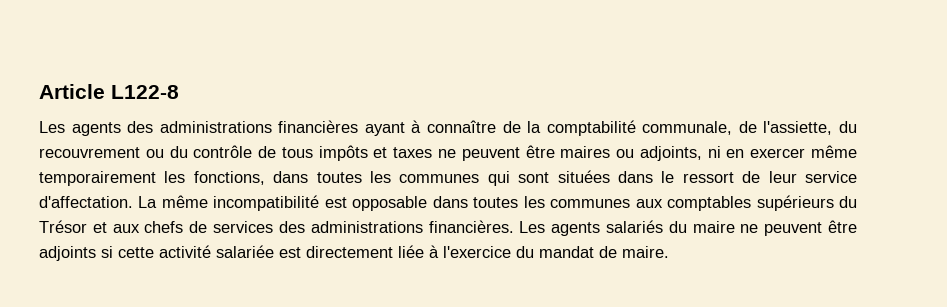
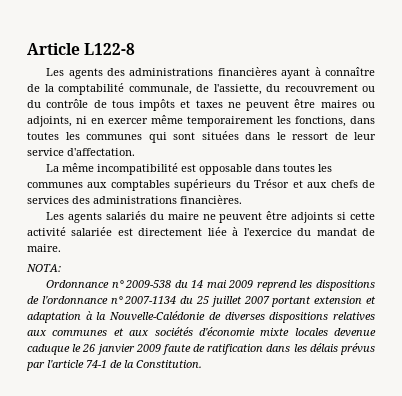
- Les agents des administrations financières ayant à connaître de la comptabilité communale, de l'assiette, du recouvrement ou du contrôle de tous impôts et taxes ne peuvent être maires ou adjoints, ni en exercer même temporairement les fonctions, dans toutes les communes qui sont situées dans le ressort de leur service d'affectation. La même incompatibilité est opposable dans toutes les communes aux comptables supérieurs du Trésor et aux chefs de services des administrations financières. Les agents salariés du maire ne peuvent être adjoints si cette activité salariée est directement liée à l'exercice du mandat de maire.
+ Les agents des administrations financières ayant à connaître de la comptabilité communale, de l'assiette, du recouvrement ou du contrôle de tous impôts et taxes ne peuvent être maires ou adjoints, ni en exercer même temporairement les fonctions, dans toutes les communes qui sont situées dans le ressort de leur service d'affectation.
+ La même incompatibilité est opposable dans toutes les communes aux comptables supérieurs du Trésor et aux chefs de services des administrations financières.
+ Les agents salariés du maire ne peuvent être adjoints si cette activité salariée est directement liée à l'exercice du mandat de maire.
+ NOTA:
+ Ordonnance n° 2009-538 du 14 mai 2009 reprend les dispositions de l'ordonnance n° 2007-1134 du 25 juillet 2007 portant extension et adaptation à la Nouvelle-Calédonie de diverses dispositions relatives aux communes et aux sociétés d'économie mixte locales devenue caduque le 26 janvier 2009 faute de ratification dans les délais prévus par l'article 74-1 de la Constitution.

